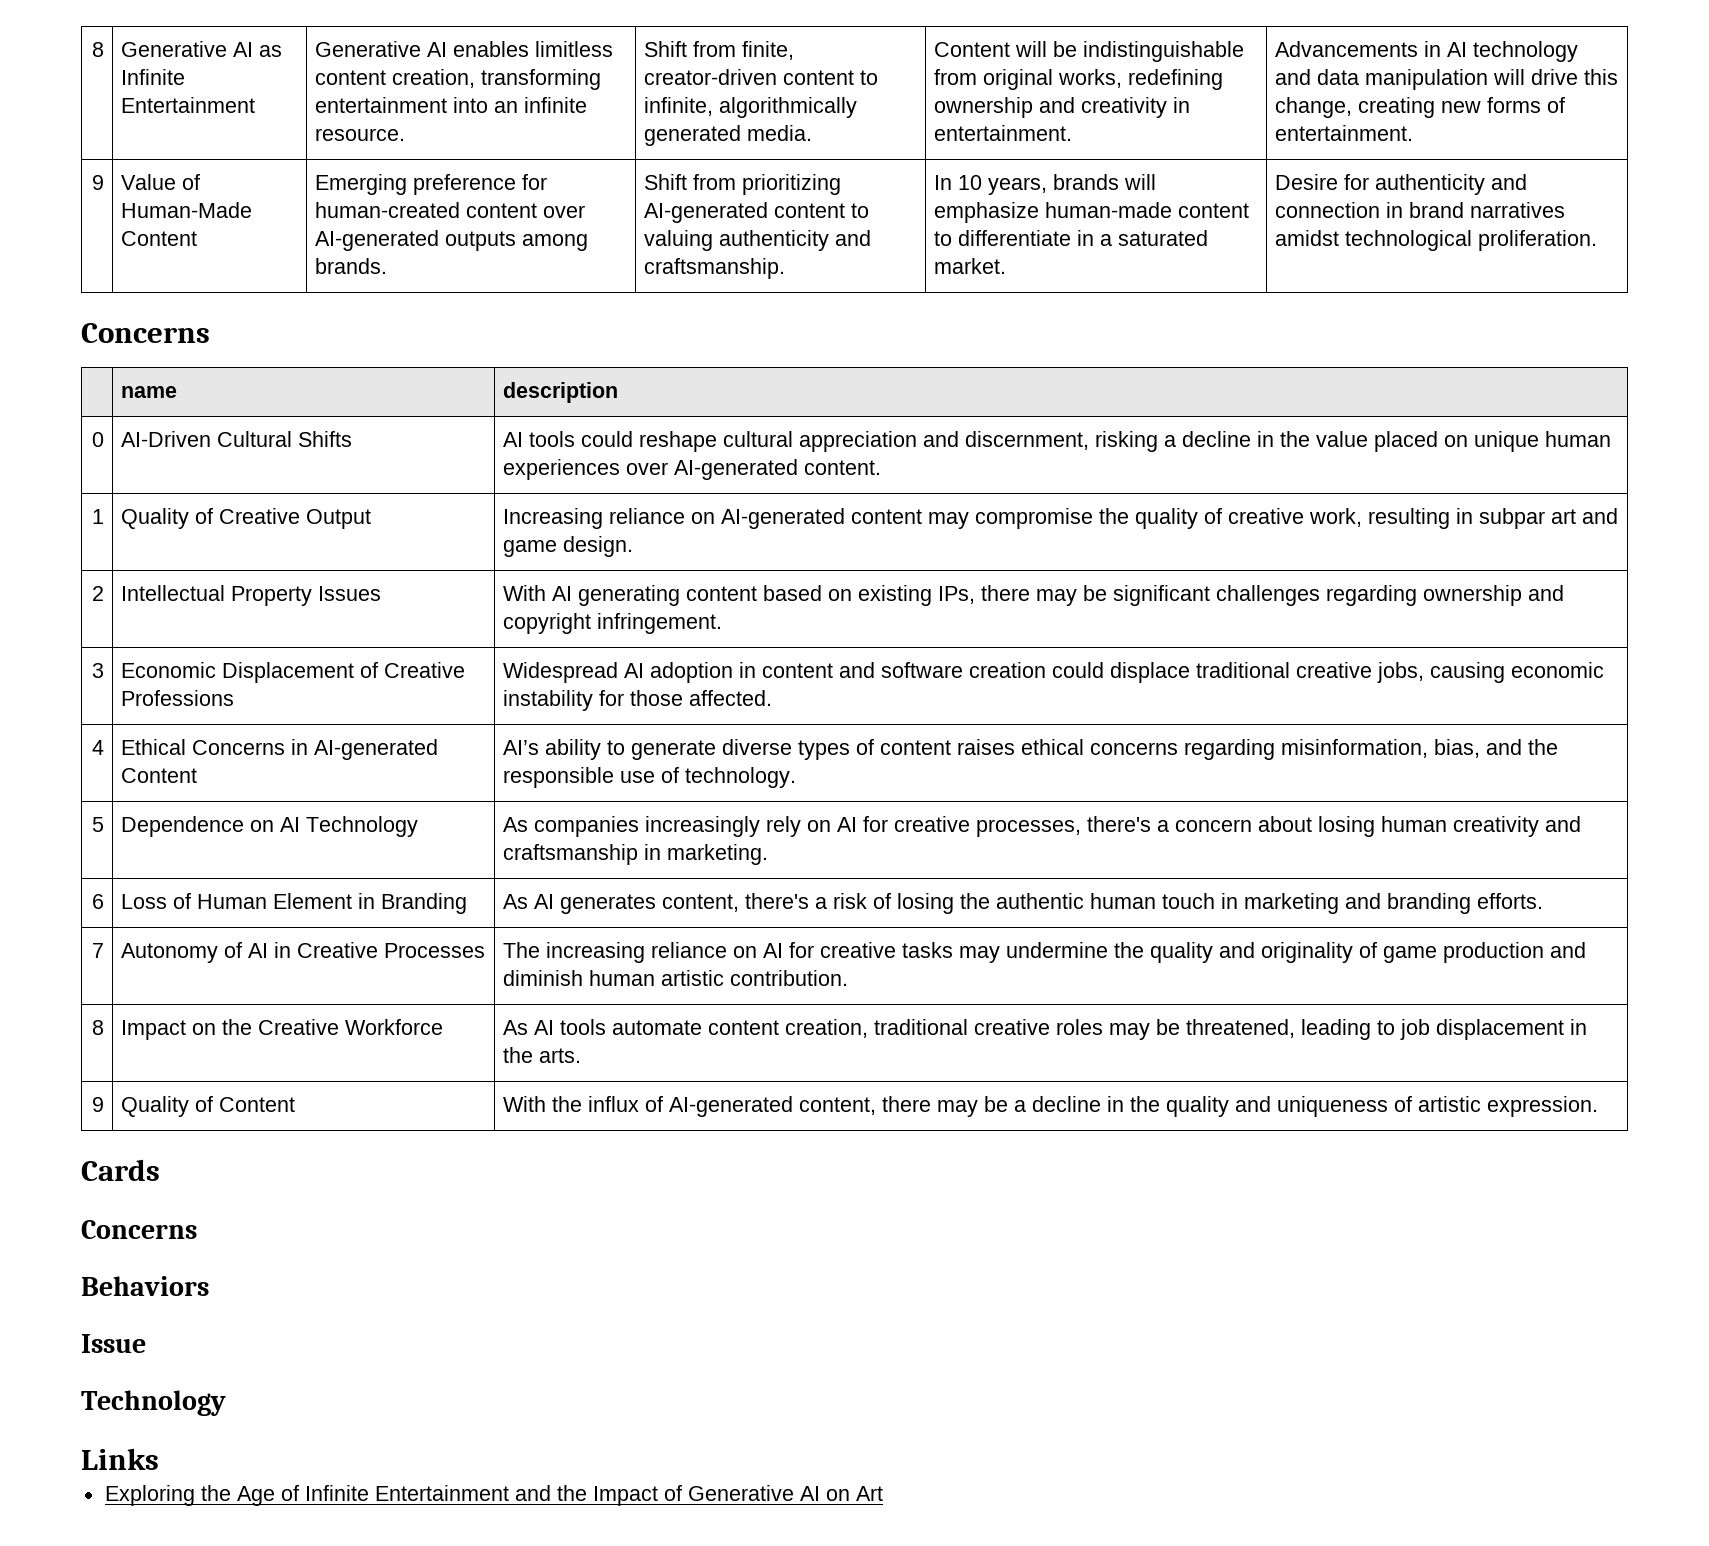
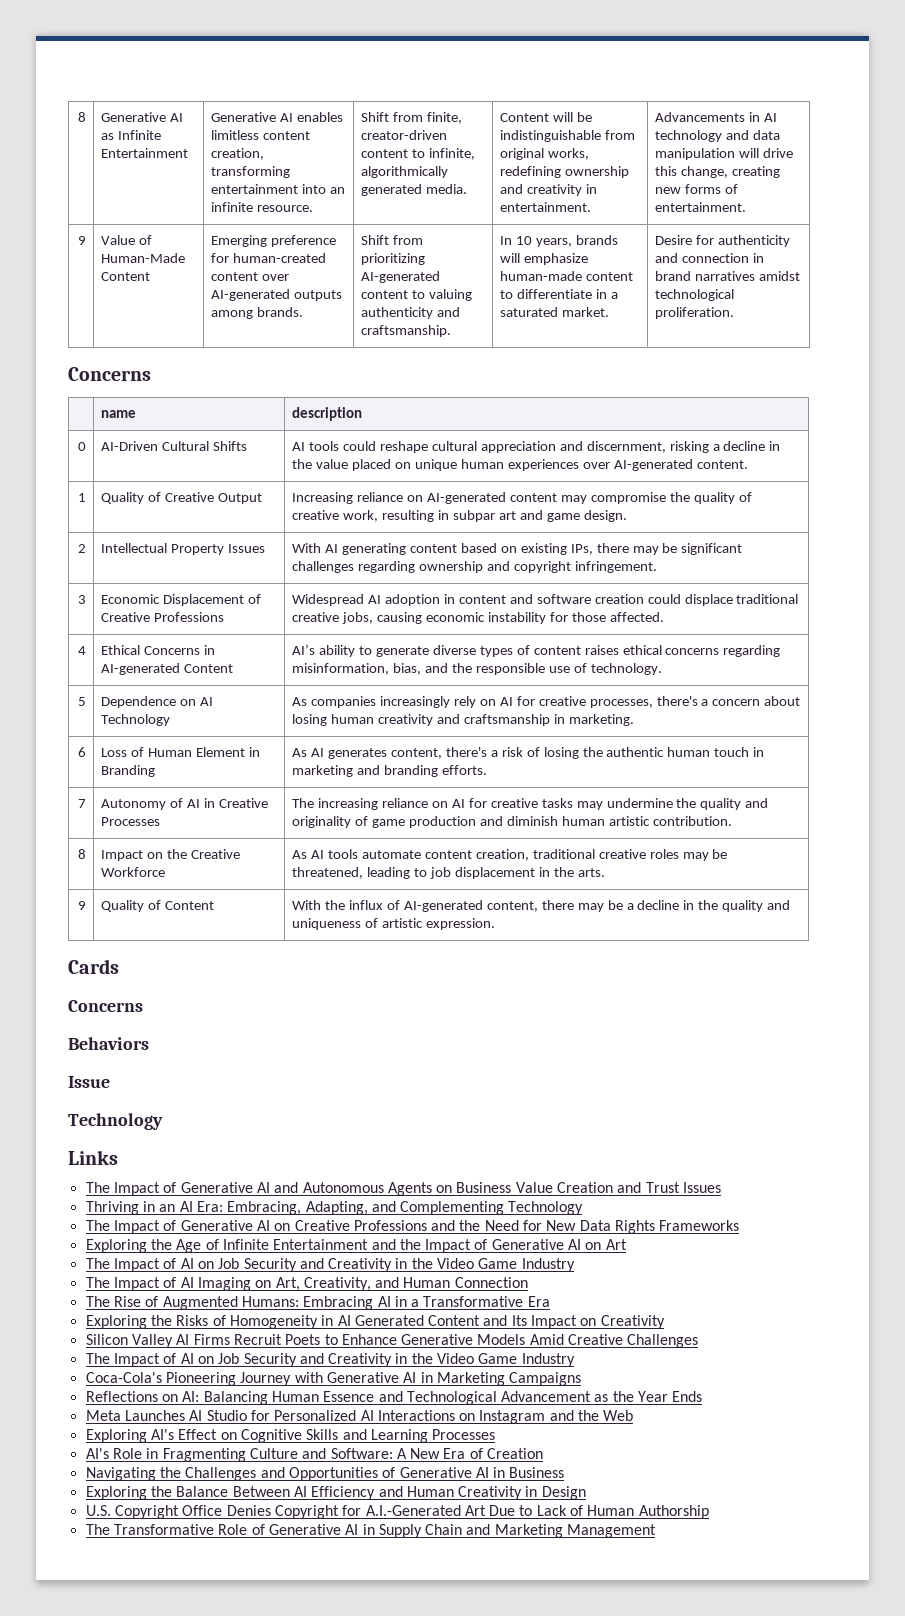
+ The Impact of Generative AI and Autonomous Agents on Business Value Creation and Trust Issues
+ Thriving in an AI Era: Embracing, Adapting, and Complementing Technology
+ The Impact of Generative AI on Creative Professions and the Need for New Data Rights Frameworks
  Exploring the Age of Infinite Entertainment and the Impact of Generative AI on Art
+ The Impact of AI on Job Security and Creativity in the Video Game Industry
+ The Impact of AI Imaging on Art, Creativity, and Human Connection
+ The Rise of Augmented Humans: Embracing AI in a Transformative Era
+ Exploring the Risks of Homogeneity in AI Generated Content and Its Impact on Creativity
+ Silicon Valley AI Firms Recruit Poets to Enhance Generative Models Amid Creative Challenges
+ The Impact of AI on Job Security and Creativity in the Video Game Industry
+ Coca-Cola's Pioneering Journey with Generative AI in Marketing Campaigns
+ Reflections on AI: Balancing Human Essence and Technological Advancement as the Year Ends
+ Meta Launches AI Studio for Personalized AI Interactions on Instagram and the Web
+ Exploring AI's Effect on Cognitive Skills and Learning Processes
+ AI's Role in Fragmenting Culture and Software: A New Era of Creation
+ Navigating the Challenges and Opportunities of Generative AI in Business
+ Exploring the Balance Between AI Efficiency and Human Creativity in Design
+ U.S. Copyright Office Denies Copyright for A.I.-Generated Art Due to Lack of Human Authorship
+ The Transformative Role of Generative AI in Supply Chain and Marketing Management

